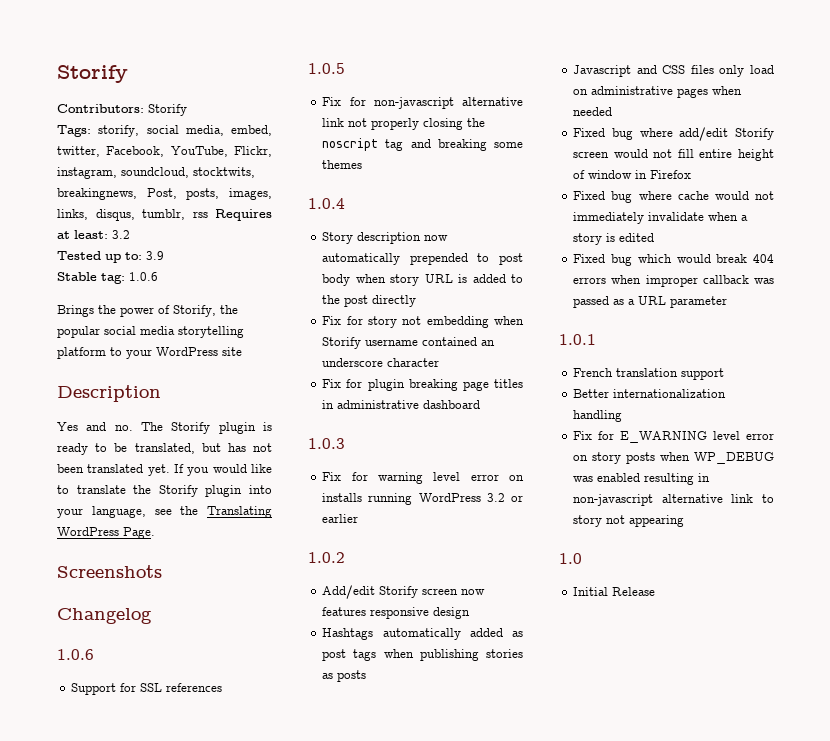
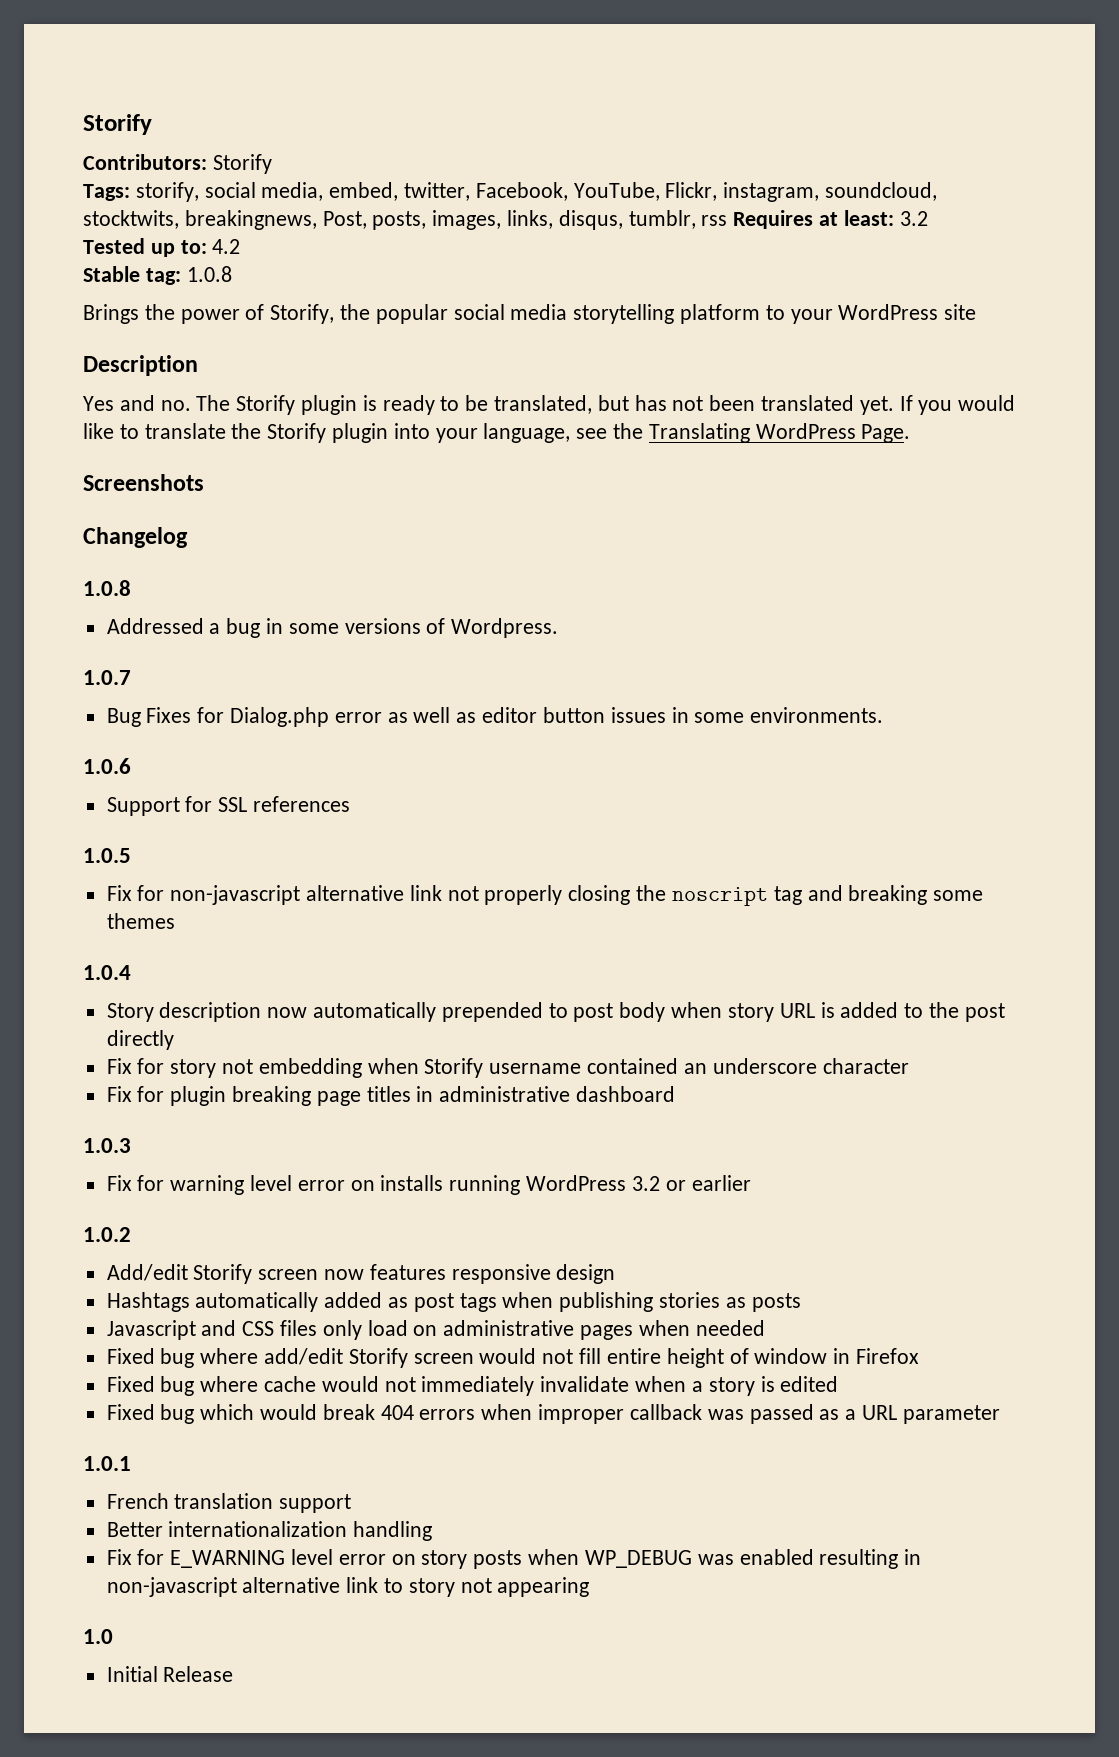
- Tested up to: 3.9
+ Tested up to: 4.2
- Stable tag: 1.0.6
+ Stable tag: 1.0.8
  Changelog
+ 1.0.8
+ Addressed a bug in some versions of Wordpress.
+ 1.0.7
+ Bug Fixes for Dialog.php error as well as editor button issues in some environments.

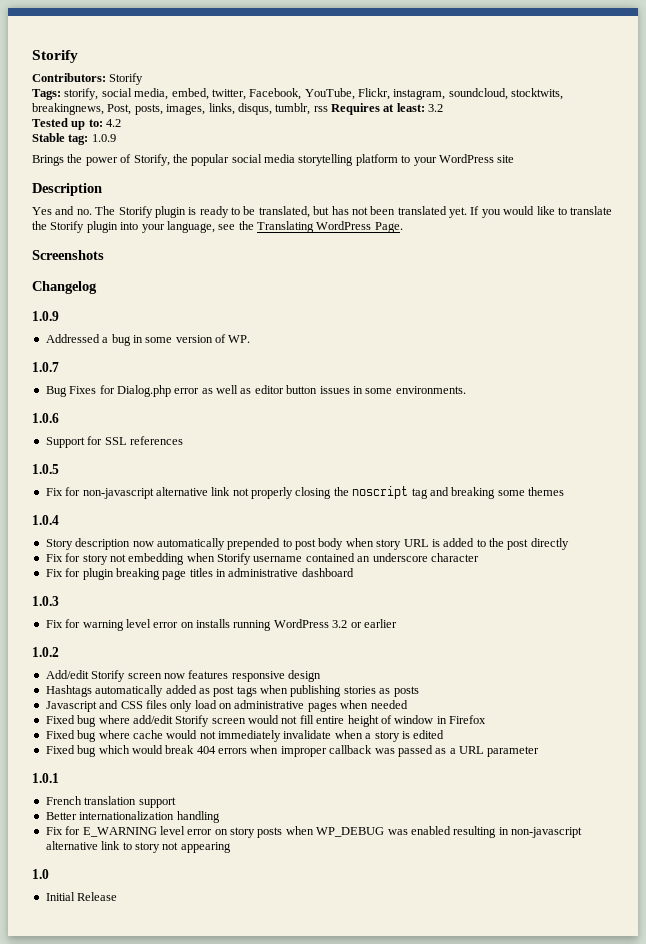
- Stable tag: 1.0.8
+ Stable tag: 1.0.9
  Changelog
- 1.0.8
+ 1.0.9
- Addressed a bug in some versions of Wordpress.
+ Addressed a bug in some version of WP.

